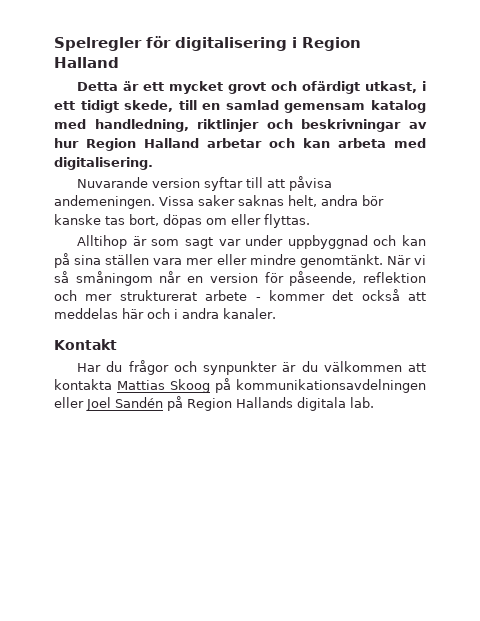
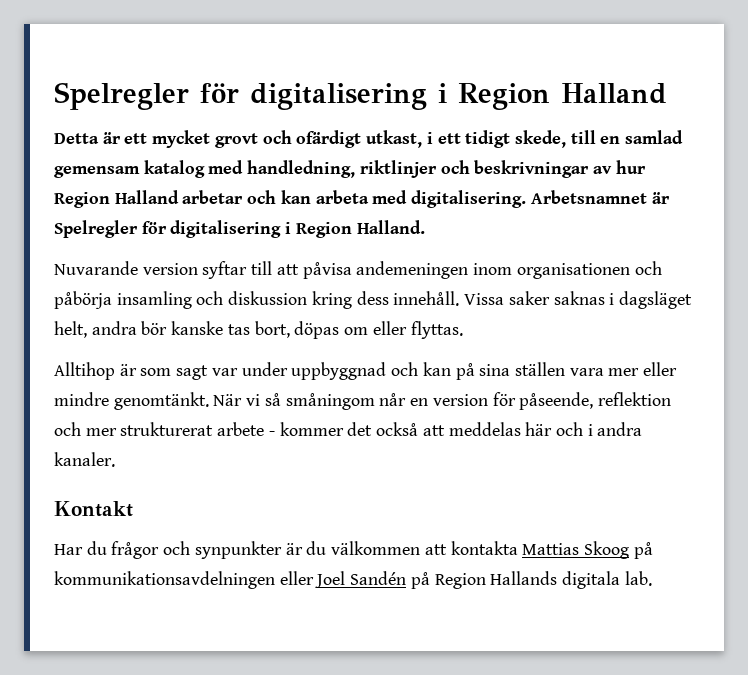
+ Arbetsnamnet är Spelregler för digitalisering i Region Halland.
- Nuvarande version syftar till att påvisa andemeningen.
+ Nuvarande version syftar till att påvisa andemeningen inom organisationen och påbörja insamling och diskussion kring dess innehåll.
- Vissa saker saknas helt, andra bör kanske tas bort, döpas om eller flyttas.
+ Vissa saker saknas i dagsläget helt, andra bör kanske tas bort, döpas om eller flyttas.

